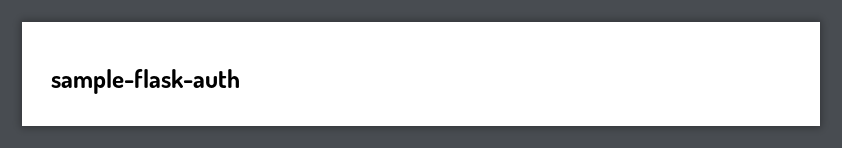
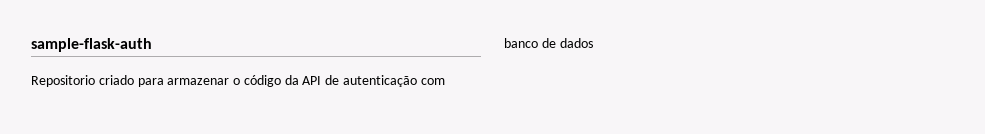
+ Repositorio criado para armazenar o código da API de autenticação com banco de dados

